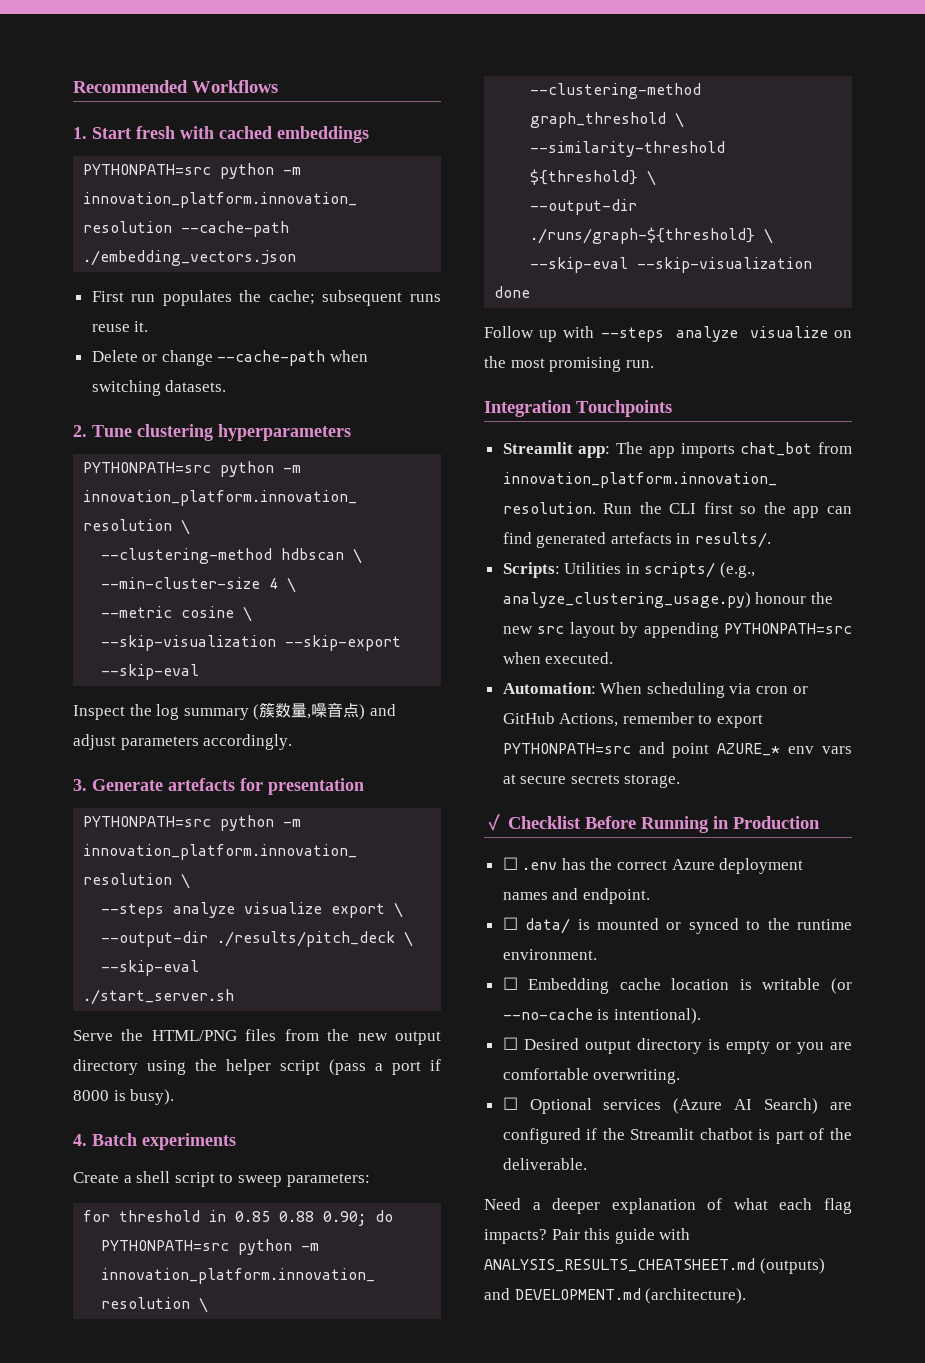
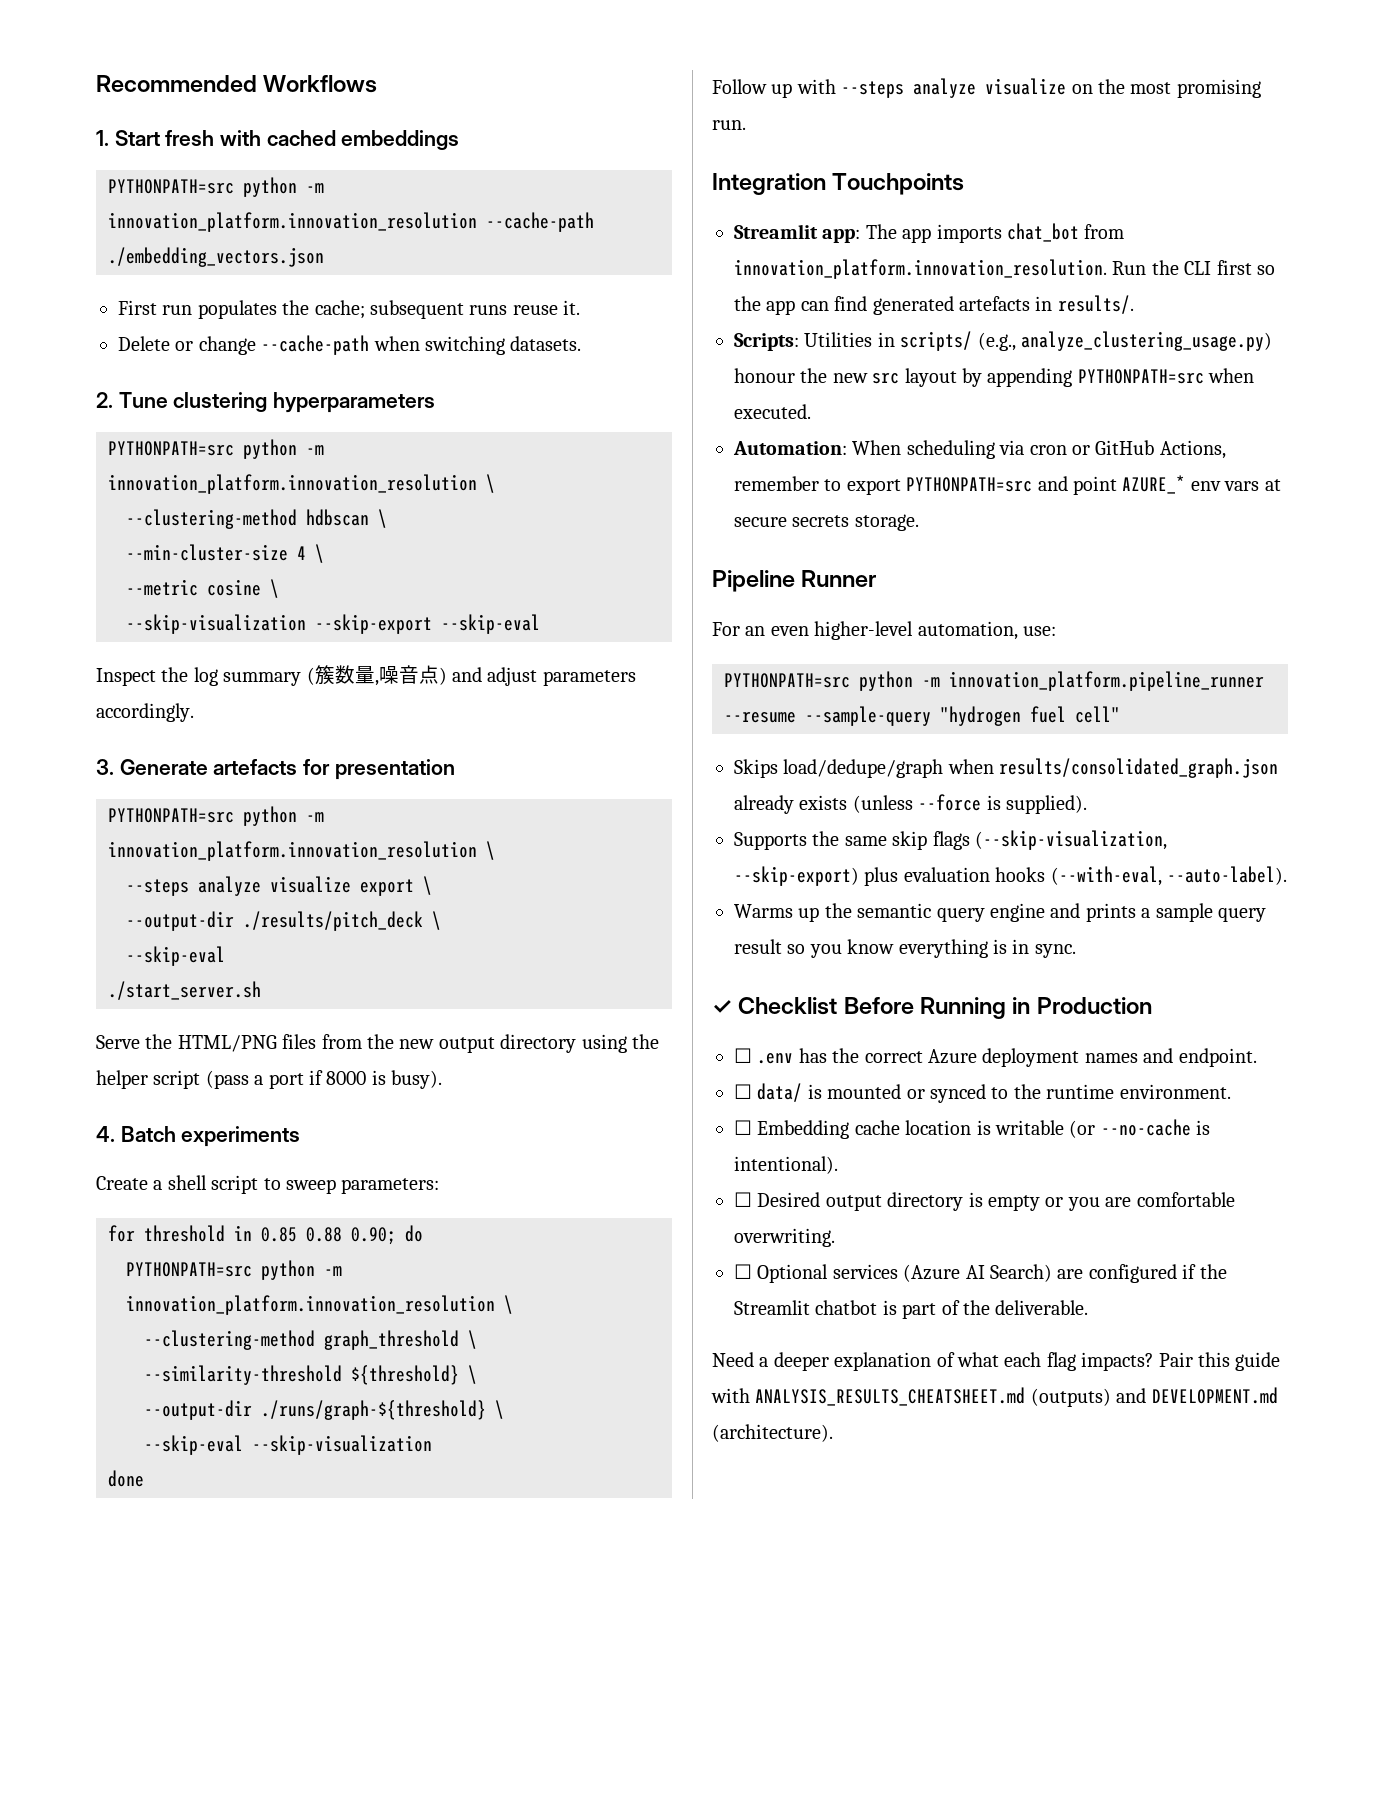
+ Pipeline Runner
+ For an even higher-level automation, use:
+ PYTHONPATH=src python -m innovation_platform.pipeline_runner --resume --sample-query "hydrogen fuel cell"
+ Skips load/dedupe/graph when results/consolidated_graph.json already exists (unless --force is supplied).
+ Supports the same skip flags (--skip-visualization, --skip-export) plus evaluation hooks (--with-eval, --auto-label).
+ Warms up the semantic query engine and prints a sample query result so you know everything is in sync.

